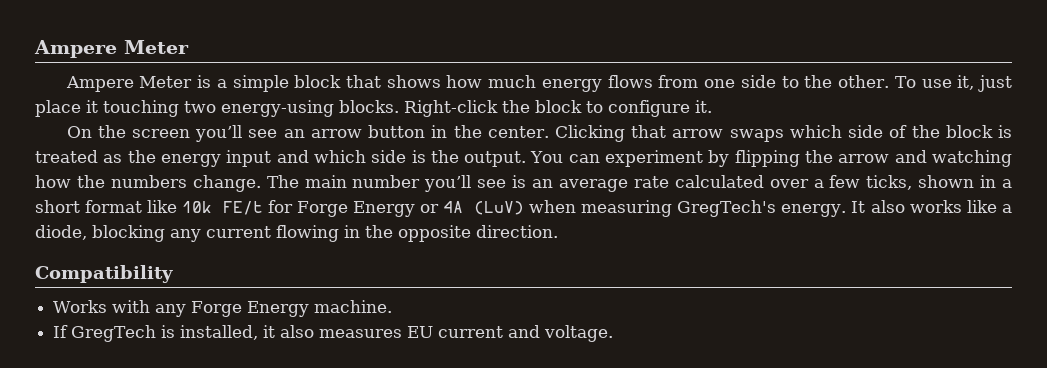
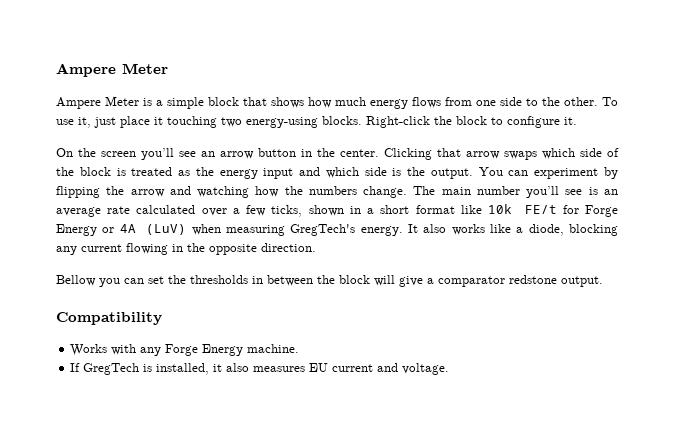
+ Bellow you can set the thresholds in between the block will give a comparator redstone output.

